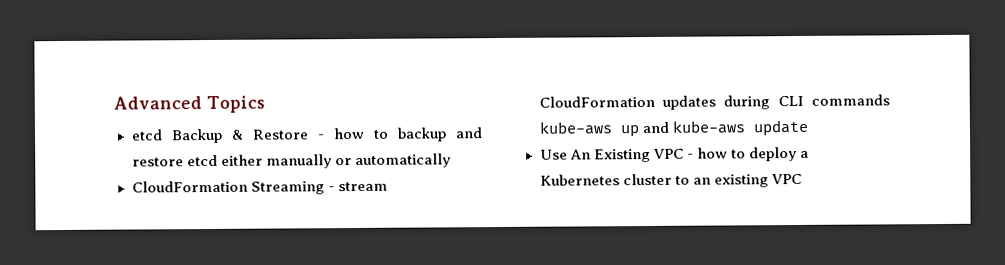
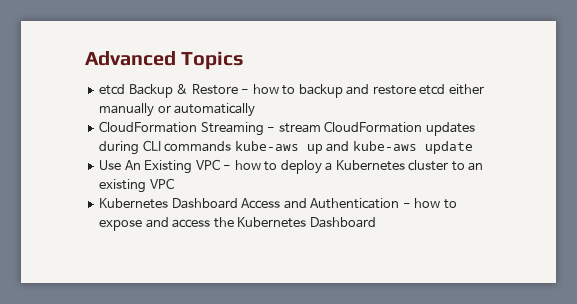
+ Kubernetes Dashboard Access and Authentication - how to expose and access the Kubernetes Dashboard

